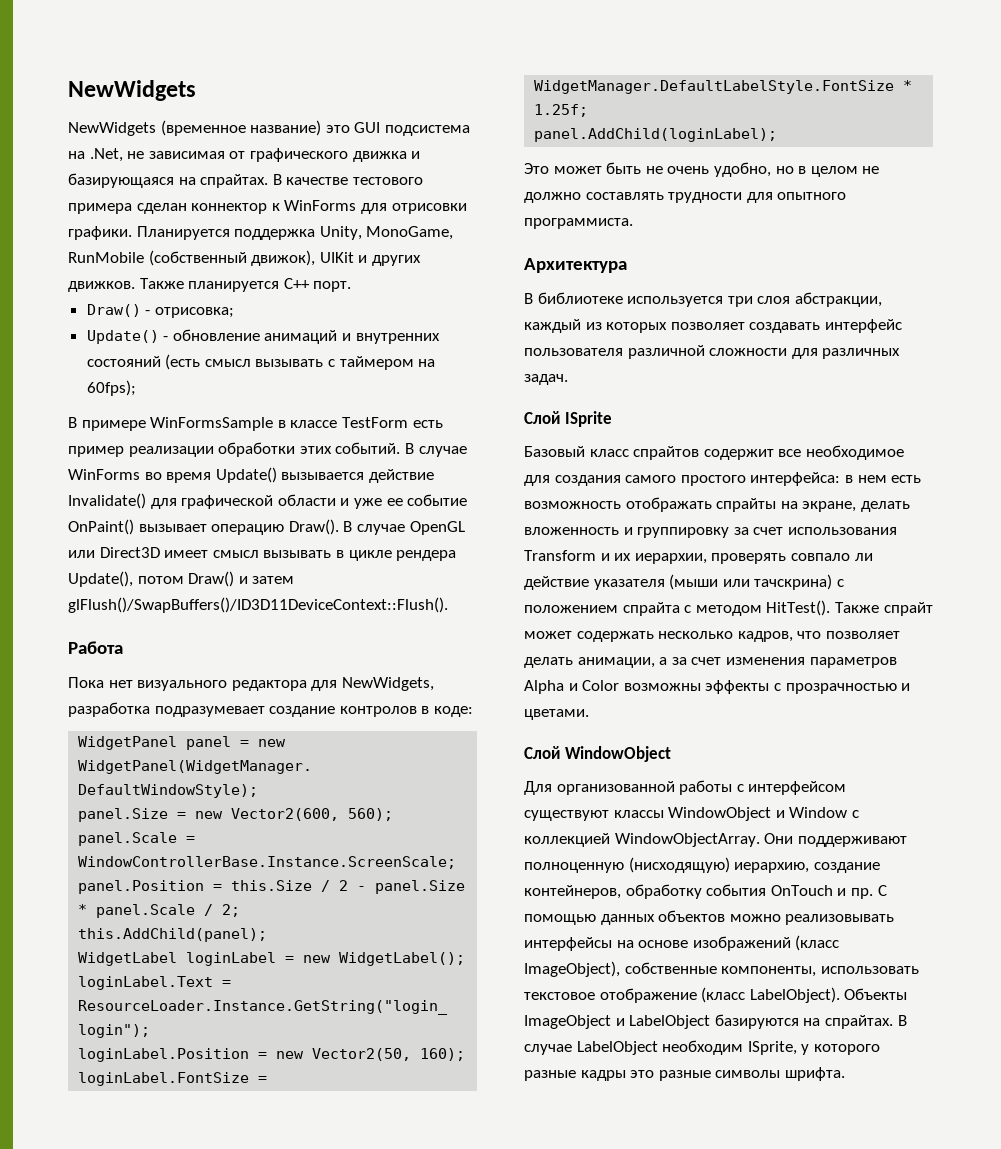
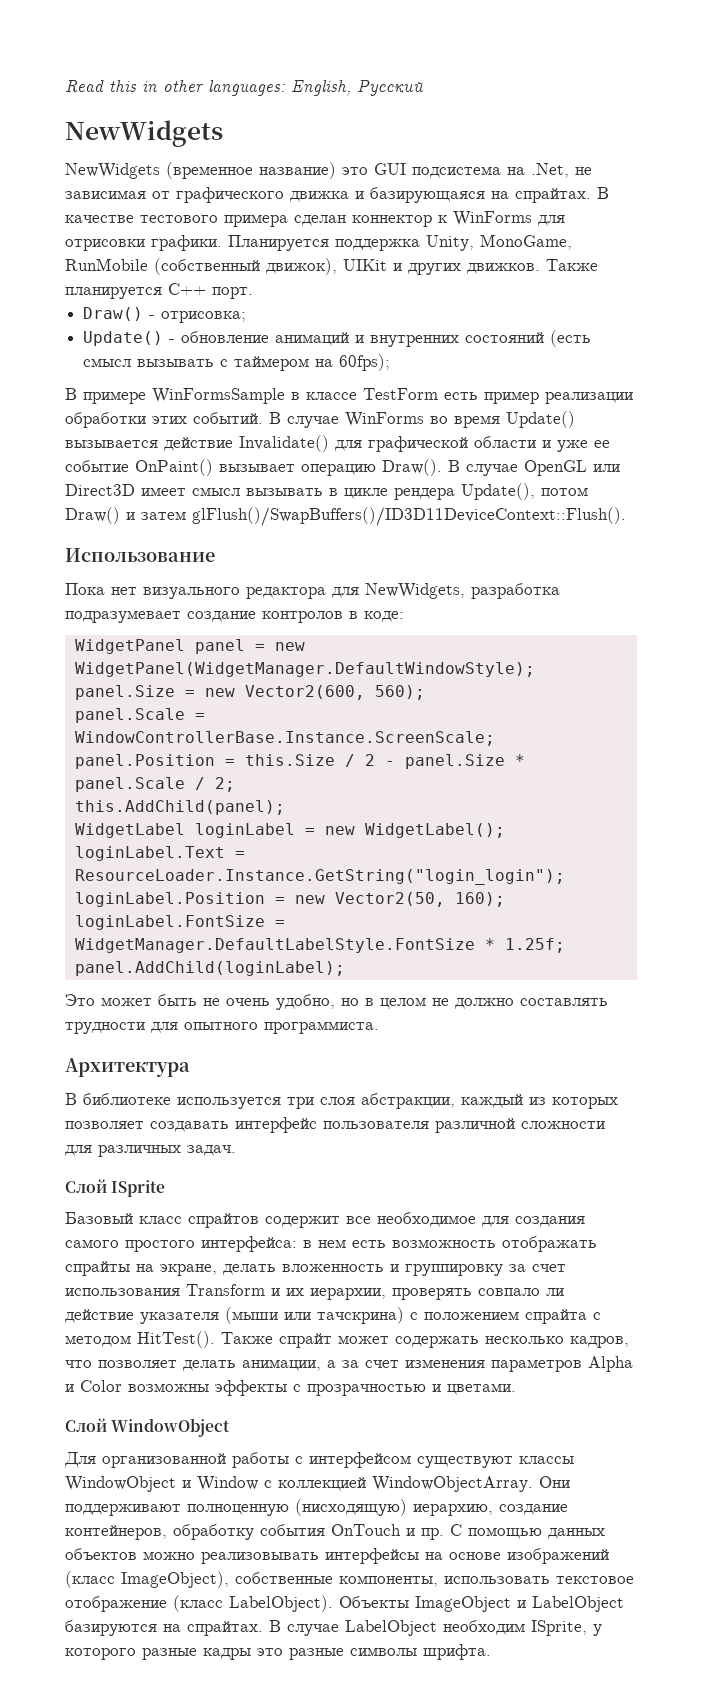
+ Read this in other languages: English, Русский
- Работа
+ Использование

